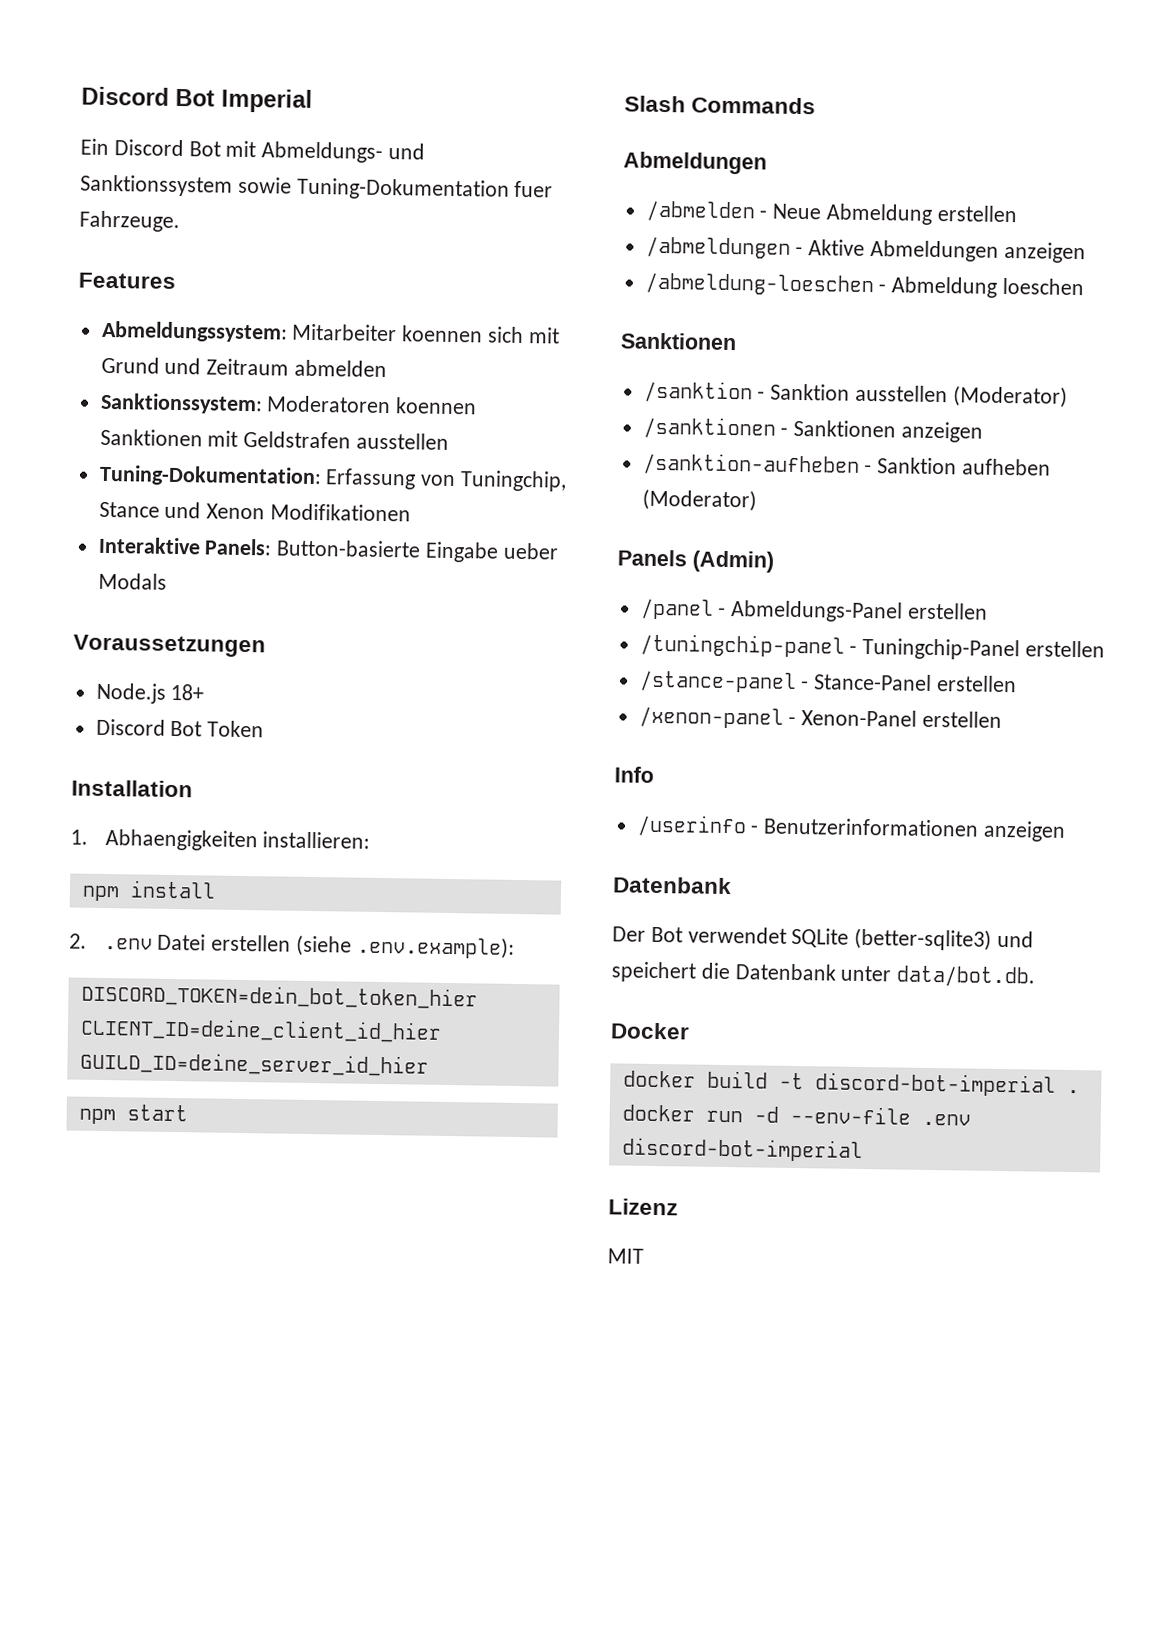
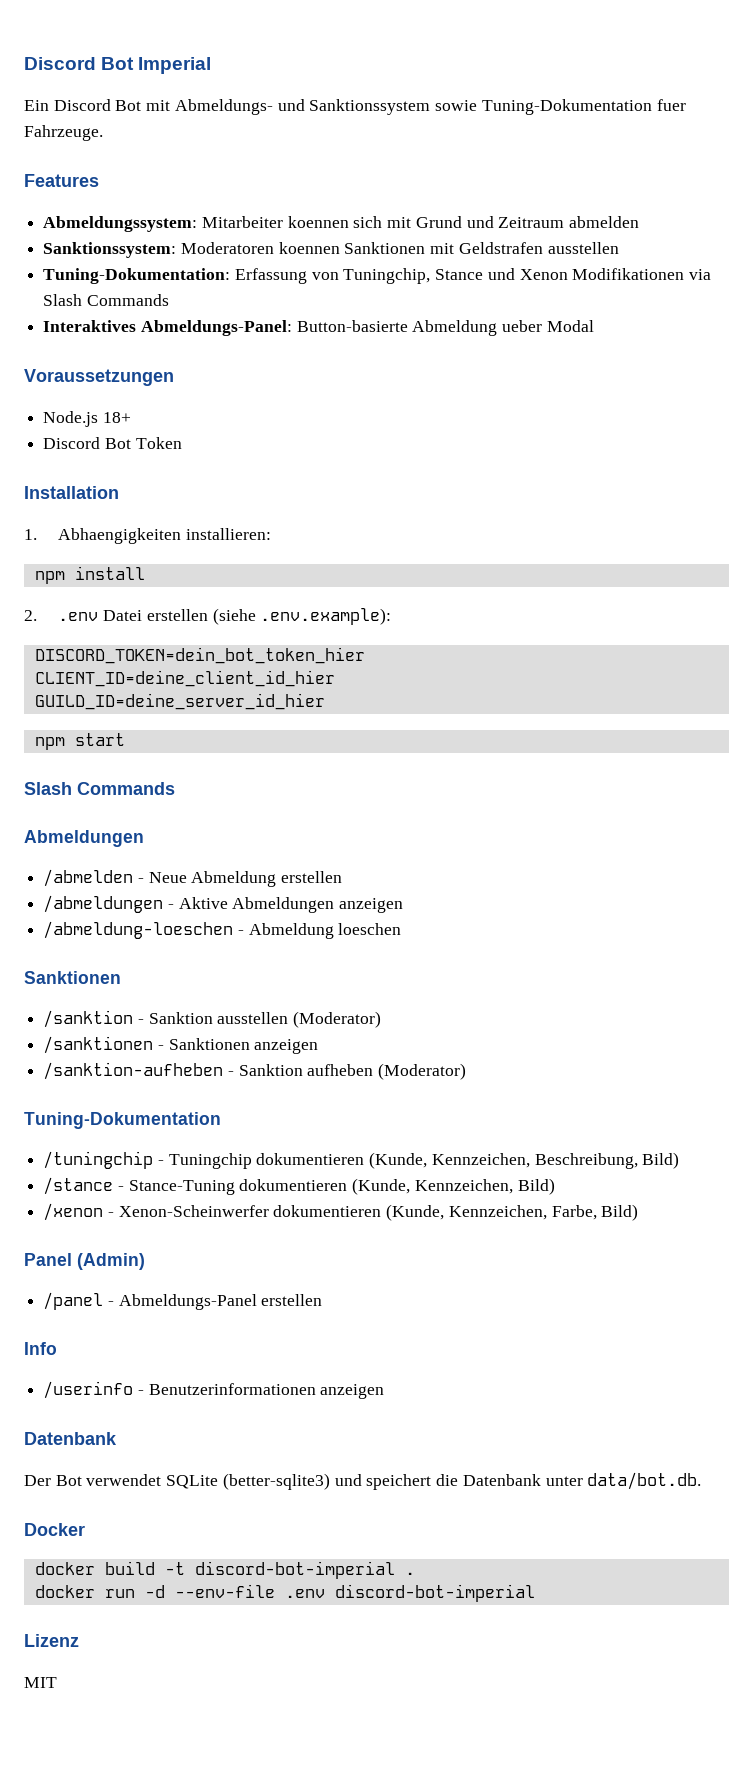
- Tuning-Dokumentation: Erfassung von Tuningchip, Stance und Xenon Modifikationen
- Interaktive Panels: Button-basierte Eingabe ueber Modals
+ Tuning-Dokumentation: Erfassung von Tuningchip, Stance und Xenon Modifikationen via Slash Commands
+ Interaktives Abmeldungs-Panel: Button-basierte Abmeldung ueber Modal
  /sanktion-aufheben - Sanktion aufheben (Moderator)
- Panels (Admin)
+ Tuning-Dokumentation
+ /tuningchip - Tuningchip dokumentieren (Kunde, Kennzeichen, Beschreibung, Bild)
+ /stance - Stance-Tuning dokumentieren (Kunde, Kennzeichen, Bild)
+ /xenon - Xenon-Scheinwerfer dokumentieren (Kunde, Kennzeichen, Farbe, Bild)
+ Panel (Admin)
- /tuningchip-panel - Tuningchip-Panel erstellen
- /stance-panel - Stance-Panel erstellen
- /xenon-panel - Xenon-Panel erstellen

